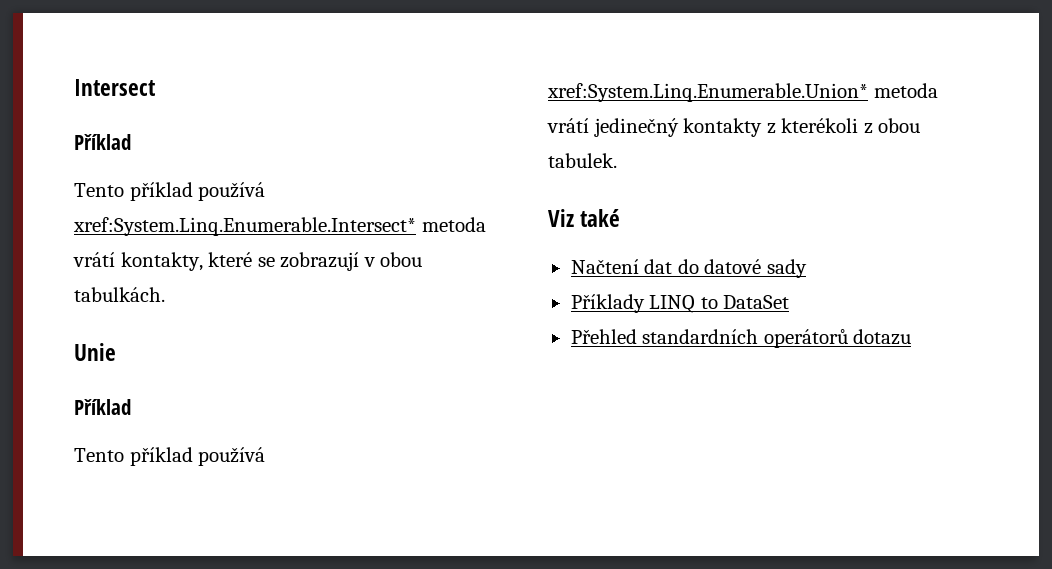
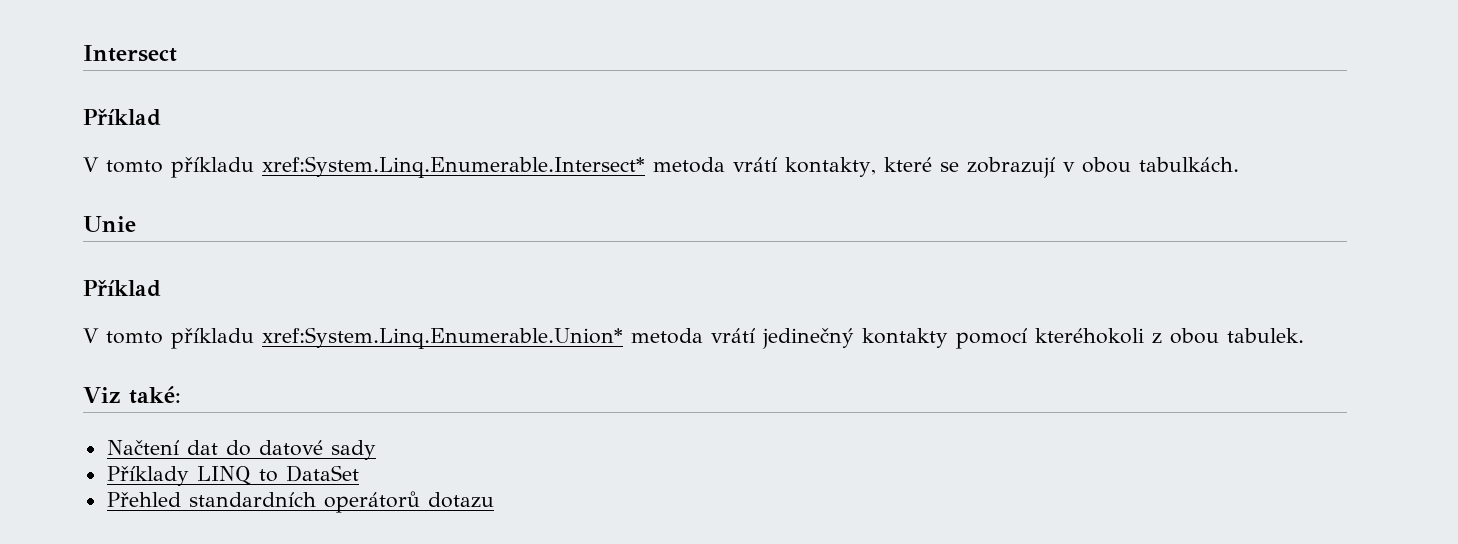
- Tento příklad používá xref:System.Linq.Enumerable.Intersect* metoda vrátí kontakty, které se zobrazují v obou tabulkách.
+ V tomto příkladu xref:System.Linq.Enumerable.Intersect* metoda vrátí kontakty, které se zobrazují v obou tabulkách.
- Tento příklad používá xref:System.Linq.Enumerable.Union* metoda vrátí jedinečný kontakty z kterékoli z obou tabulek.
+ V tomto příkladu xref:System.Linq.Enumerable.Union* metoda vrátí jedinečný kontakty pomocí kteréhokoli z obou tabulek.
- Viz také
+ Viz také:

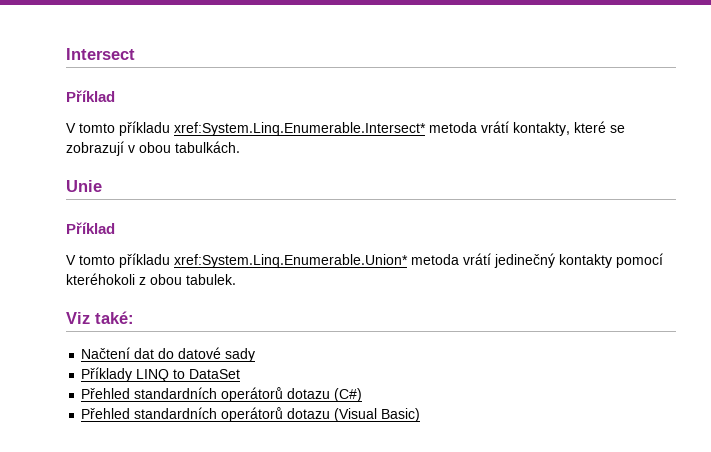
- Přehled standardních operátorů dotazu
+ Přehled standardních operátorů dotazu (C#)
+ Přehled standardních operátorů dotazu (Visual Basic)

